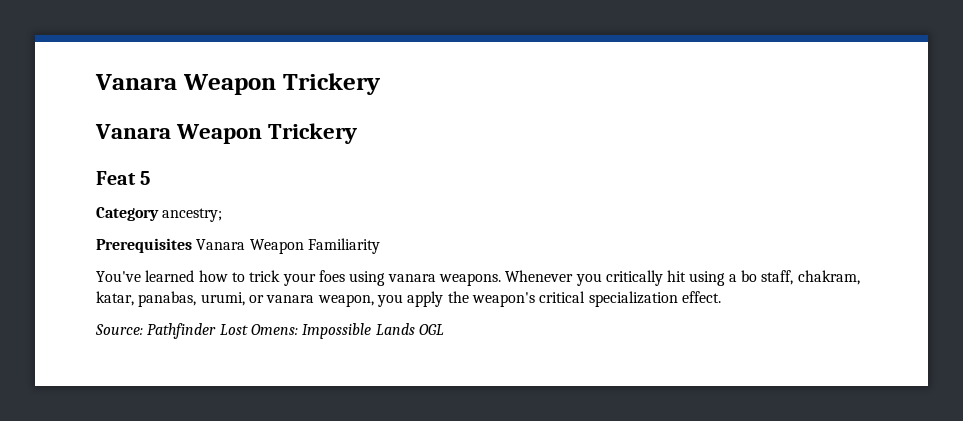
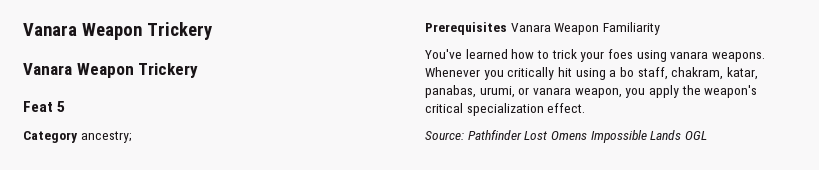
- Source: Pathfinder Lost Omens: Impossible Lands OGL
+ Source: Pathfinder Lost Omens Impossible Lands OGL

